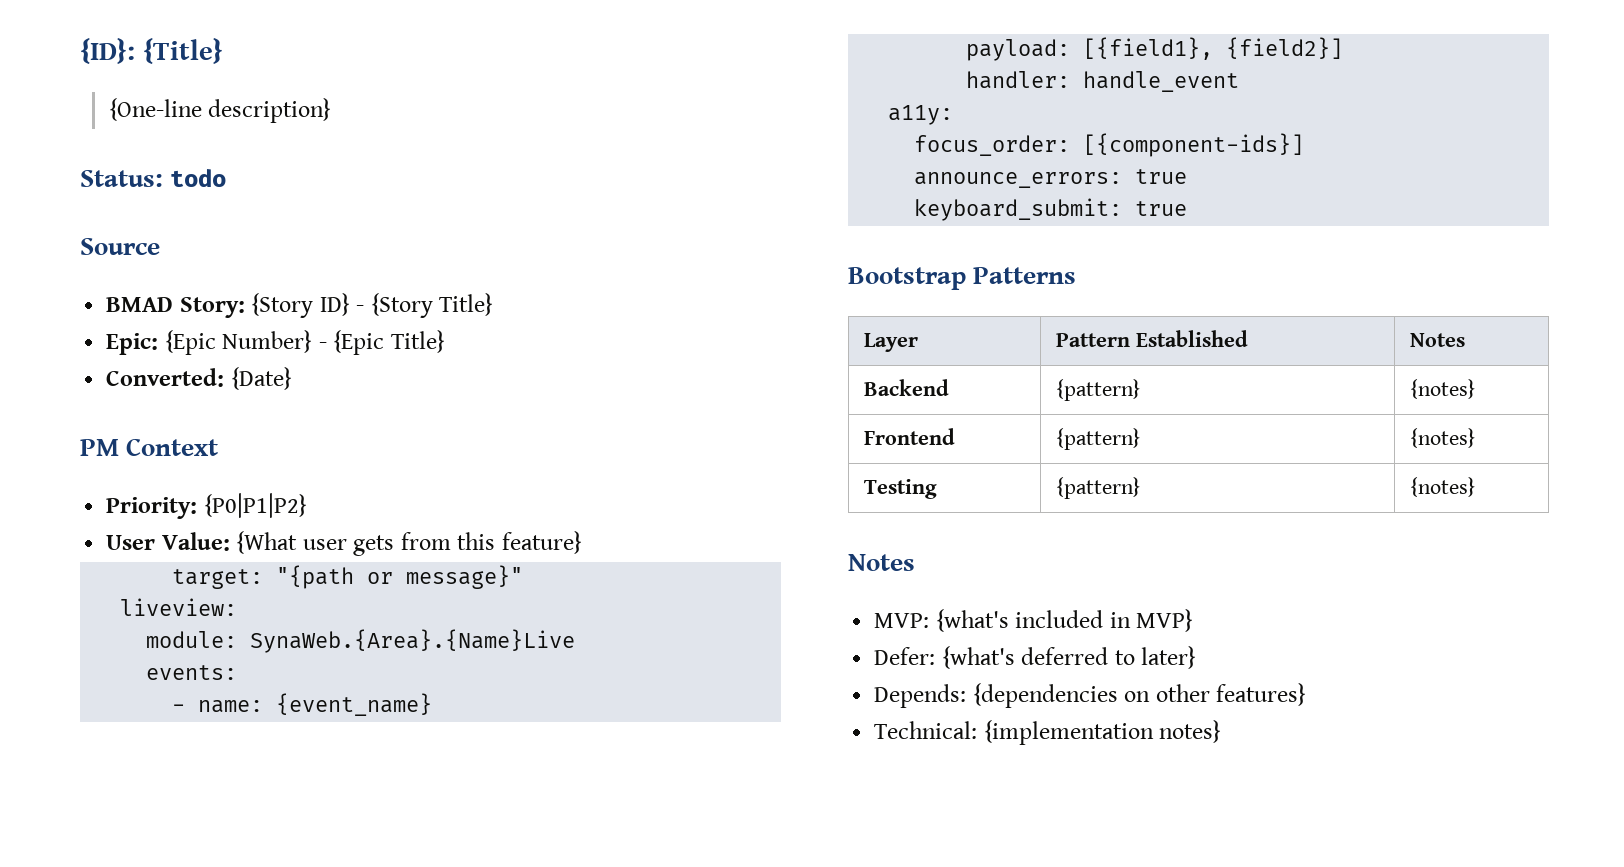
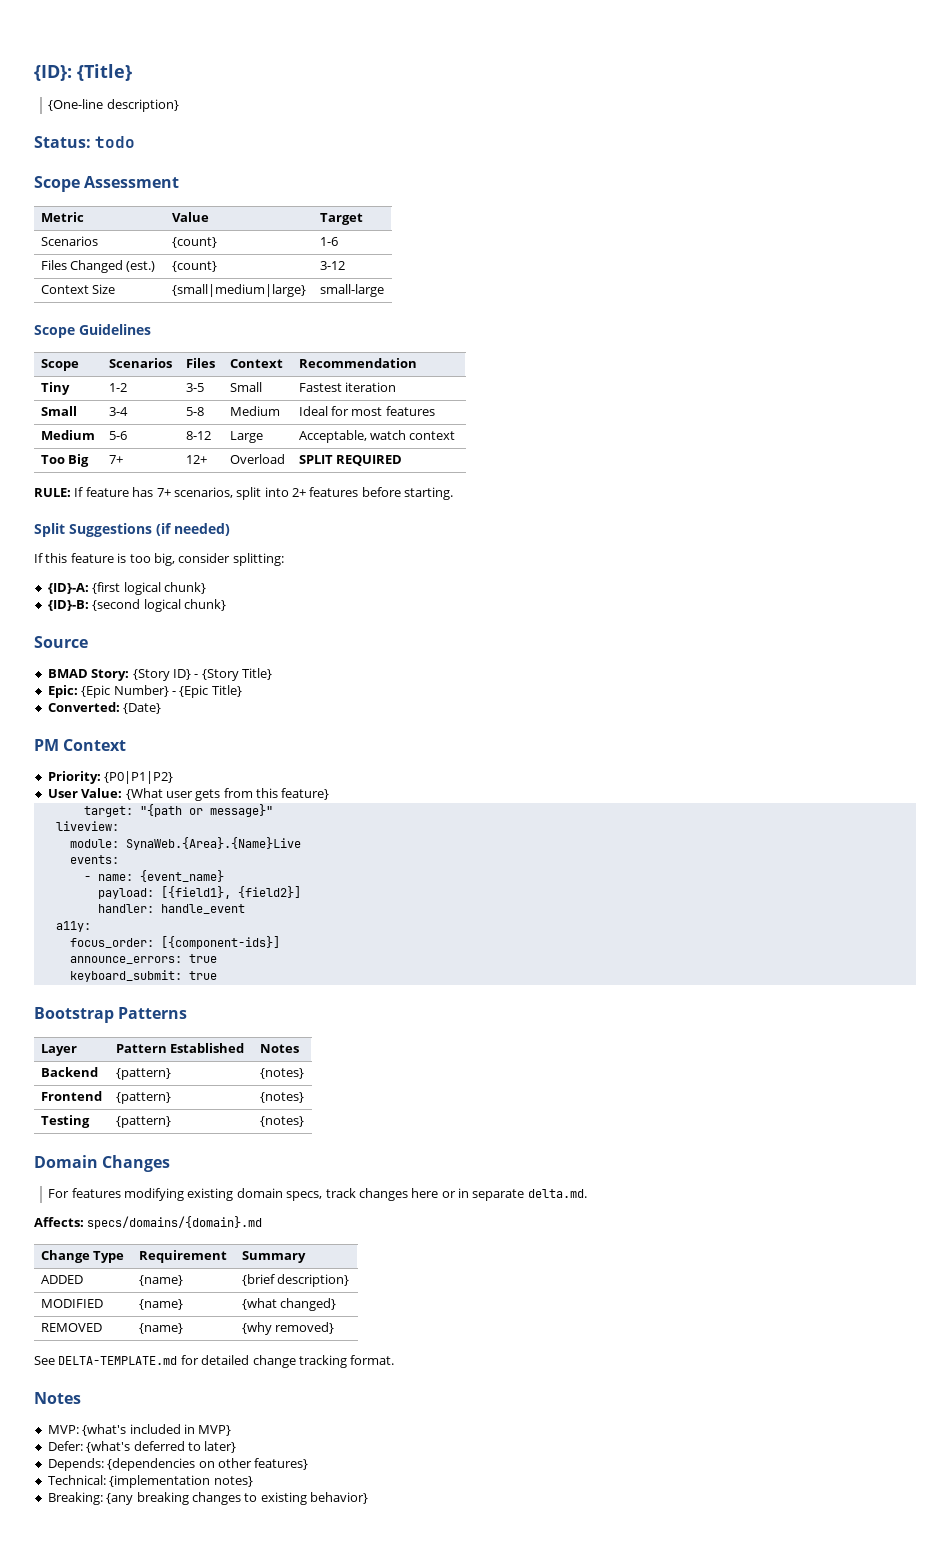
+ Scope Assessment
+ Metric | Value | Target
+ Scenarios | {count} | 1-6
+ Files Changed (est.) | {count} | 3-12
+ Context Size | {small|medium|large} | small-large
+ Scope Guidelines
+ Scope | Scenarios | Files | Context | Recommendation
+ Tiny | 1-2 | 3-5 | Small | Fastest iteration
+ Small | 3-4 | 5-8 | Medium | Ideal for most features
+ Medium | 5-6 | 8-12 | Large | Acceptable, watch context
+ Too Big | 7+ | 12+ | Overload | SPLIT REQUIRED
+ RULE: If feature has 7+ scenarios, split into 2+ features before starting.
+ Split Suggestions (if needed)
+ If this feature is too big, consider splitting:
+ {ID}-A: {first logical chunk}
+ {ID}-B: {second logical chunk}
+ Domain Changes
+ For features modifying existing domain specs, track changes here or in separate delta.md.
+ Affects: specs/domains/{domain}.md
+ Change Type | Requirement | Summary
+ ADDED | {name} | {brief description}
+ MODIFIED | {name} | {what changed}
+ REMOVED | {name} | {why removed}
+ See DELTA-TEMPLATE.md for detailed change tracking format.
+ Breaking: {any breaking changes to existing behavior}

